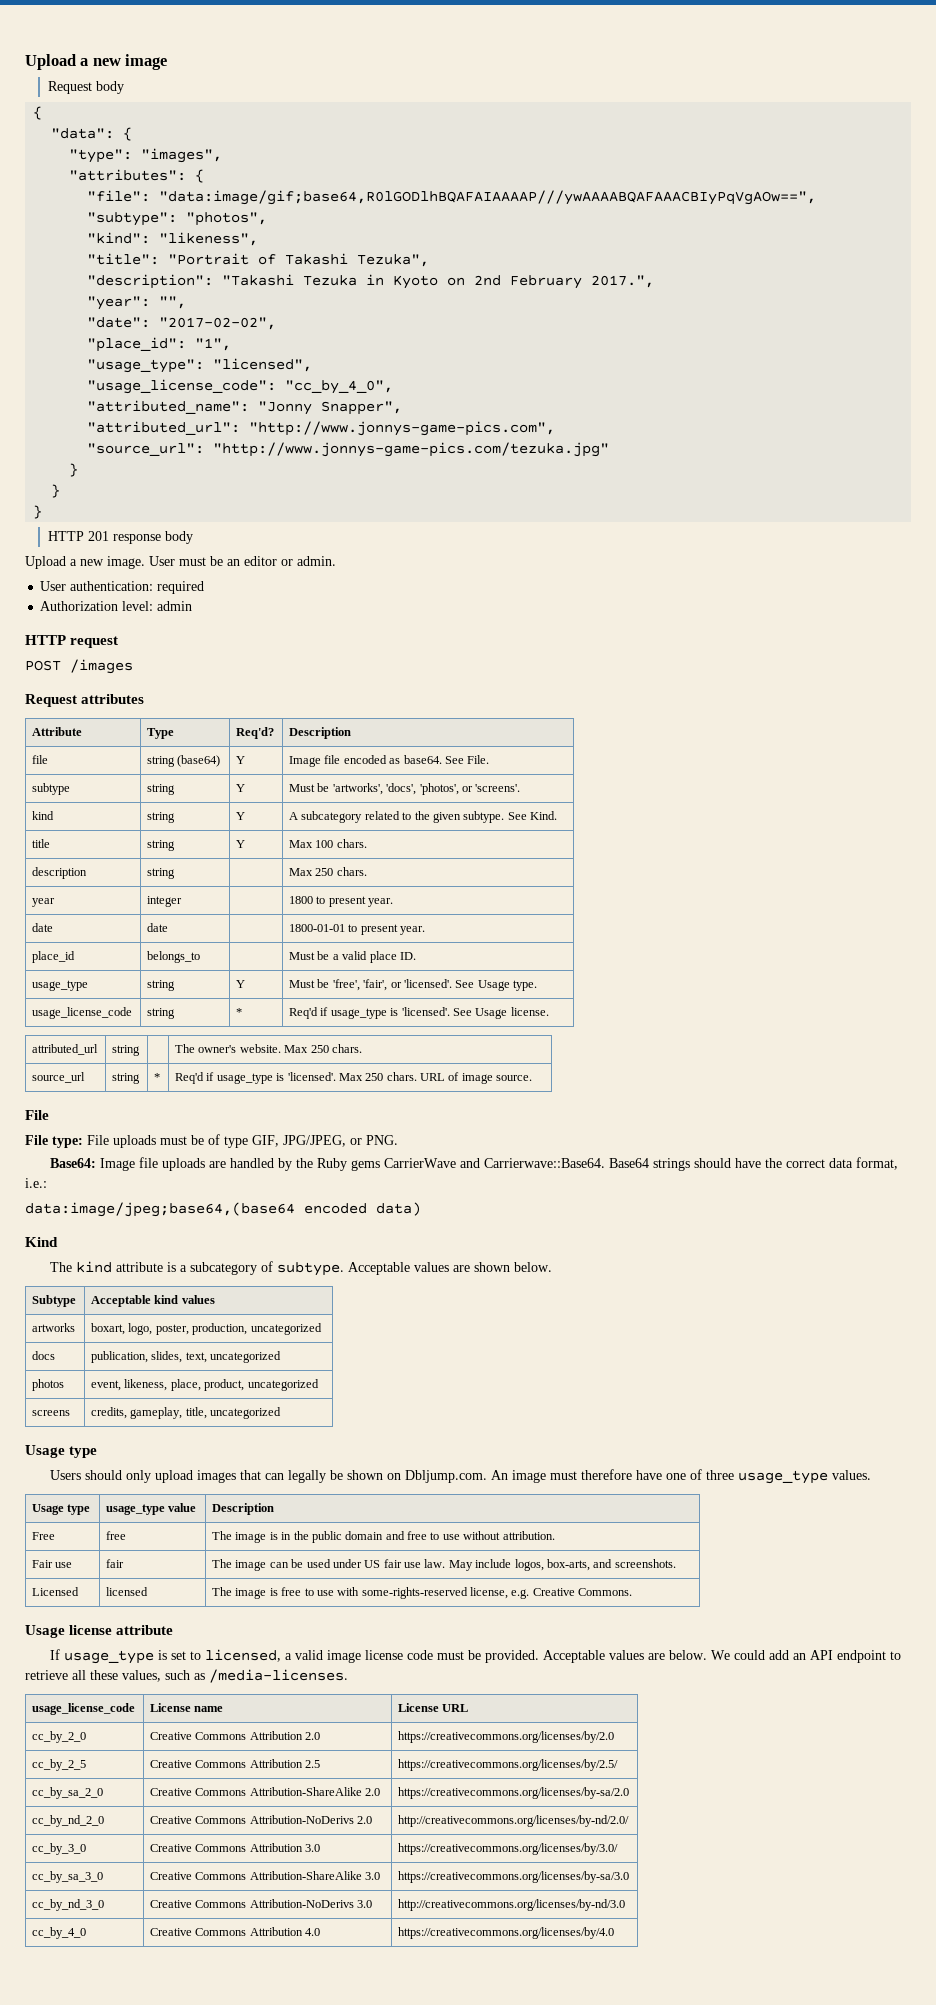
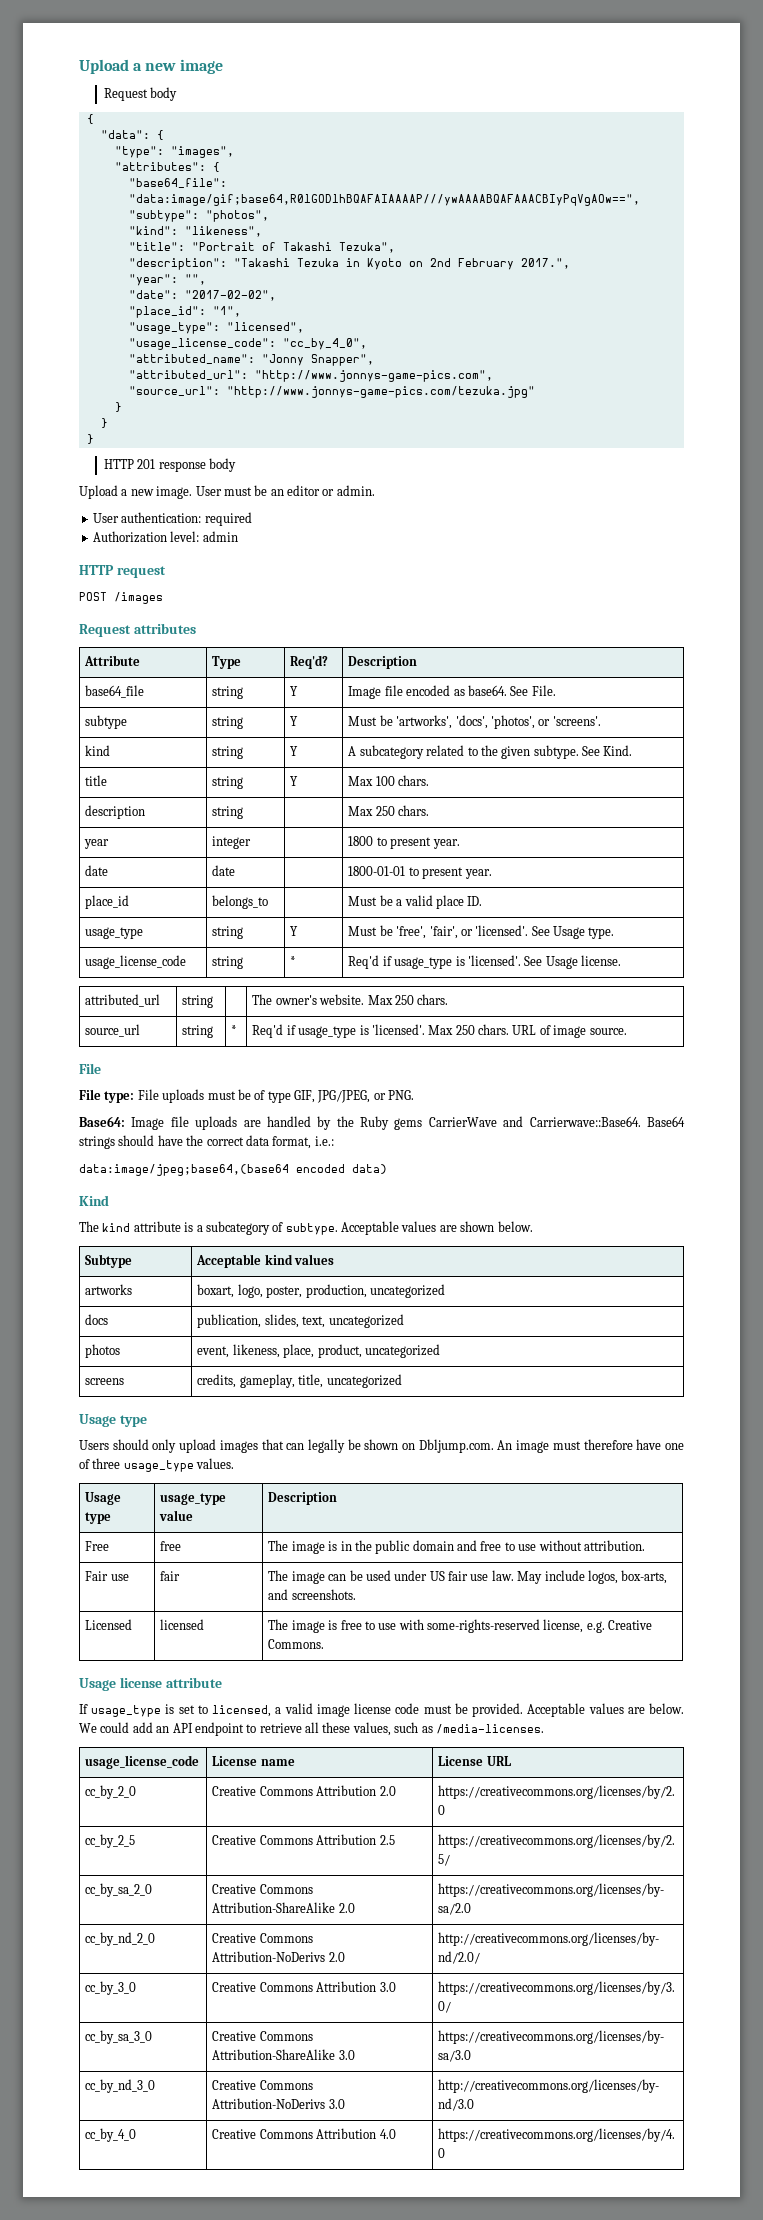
- "file": "data:image/gif;base64,R0lGODlhBQAFAIAAAAP///ywAAAABQAFAAACBIyPqVgAOw==",
+ "base64_file": "data:image/gif;base64,R0lGODlhBQAFAIAAAAP///ywAAAABQAFAAACBIyPqVgAOw==",
- file | string (base64) | Y | Image file encoded as base64. See File.
+ base64_file | string | Y | Image file encoded as base64. See File.

